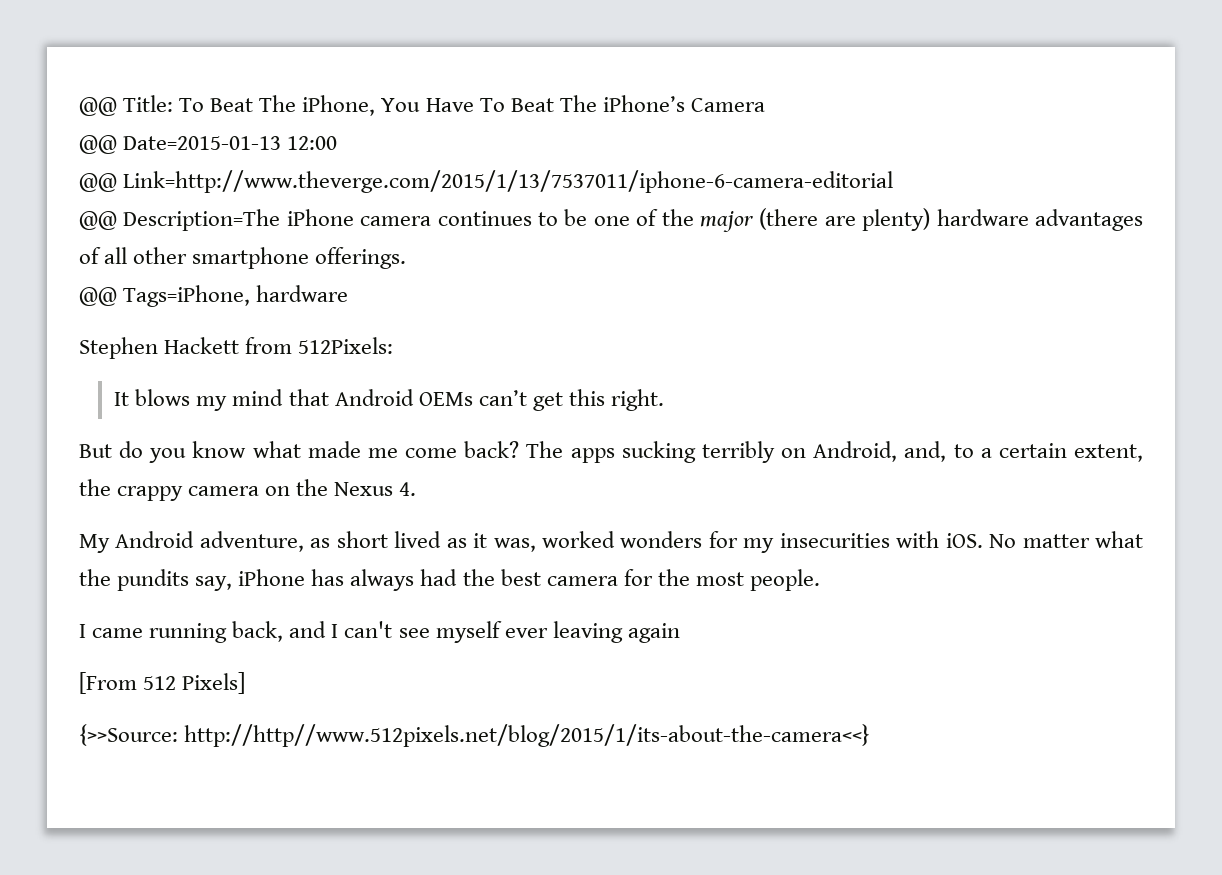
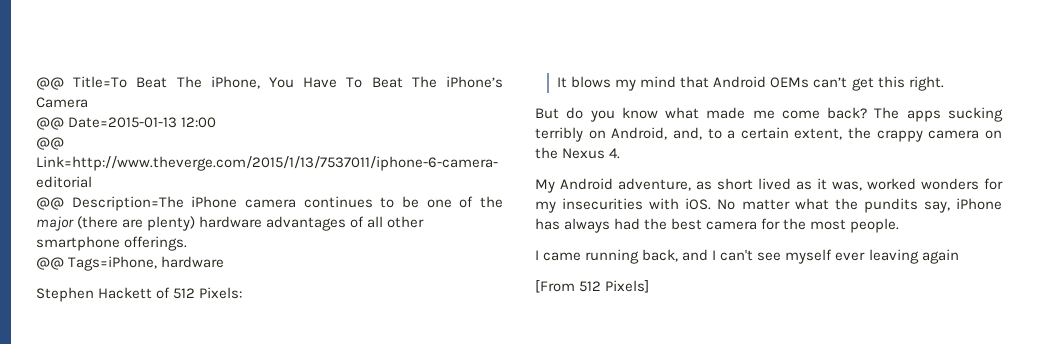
- @@ Title: To Beat The iPhone, You Have To Beat The iPhone’s Camera
+ @@ Title=To Beat The iPhone, You Have To Beat The iPhone’s Camera
- Stephen Hackett from 512Pixels:
+ Stephen Hackett of 512 Pixels:
- {>>Source: http://http//www.512pixels.net/blog/2015/1/its-about-the-camera<<}

